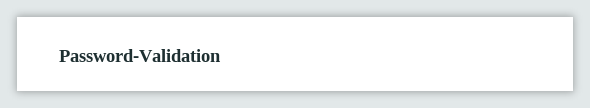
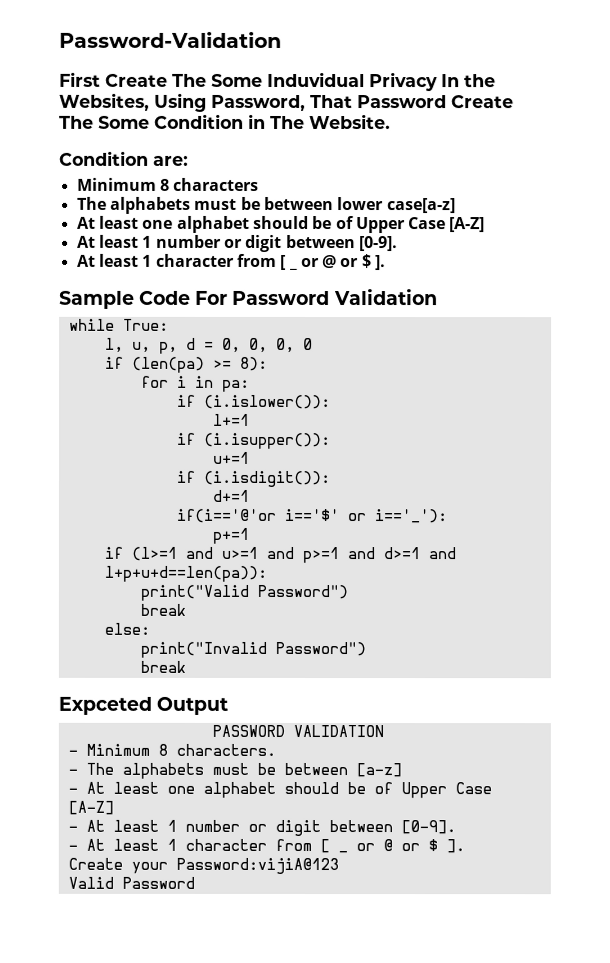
+ First Create The Some Induvidual Privacy In the Websites, Using Password, That Password Create The Some Condition in The Website.
+ Condition are:
+ Minimum 8 characters
+ The alphabets must be between lower case[a-z]
+ At least one alphabet should be of Upper Case [A-Z]
+ At least 1 number or digit between [0-9].
+ At least 1 character from [ _ or @ or $ ].
+ Sample Code For Password Validation
+ while True:
+ l, u, p, d = 0, 0, 0, 0
+ if (len(pa) >= 8):
+ for i in pa:
+ if (i.islower()):
+ l+=1
+ if (i.isupper()):
+ u+=1
+ if (i.isdigit()):
+ d+=1
+ if(i=='@'or i=='$' or i=='_'):
+ p+=1
+ if (l>=1 and u>=1 and p>=1 and d>=1 and l+p+u+d==len(pa)):
+ print("Valid Password")
+ break
+ else:
+ print("Invalid Password")
+ break
+ Expceted Output
+ PASSWORD VALIDATION
+ - Minimum 8 characters.
+ - The alphabets must be between [a-z]
+ - At least one alphabet should be of Upper Case [A-Z]
+ - At least 1 number or digit between [0-9].
+ - At least 1 character from [ _ or @ or $ ].
+ Create your Password:vijiA@123
+ Valid Password

